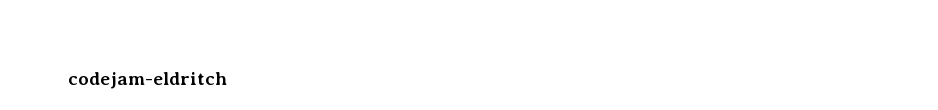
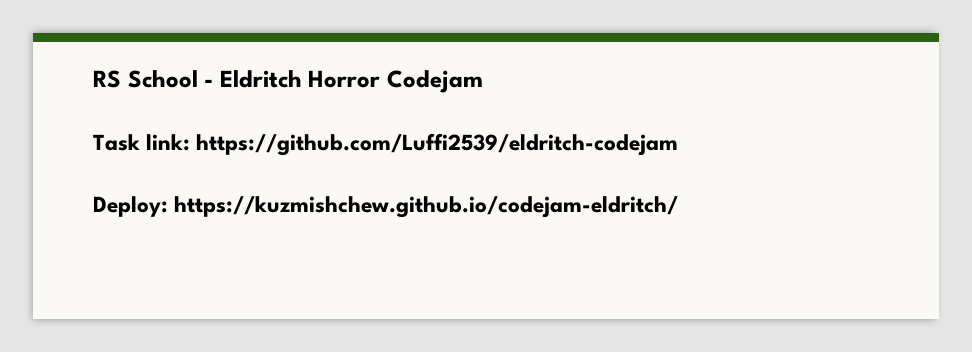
- codejam-eldritch
+ RS School - Eldritch Horror Codejam
+ Task link: https://github.com/Luffi2539/eldritch-codejam
+ Deploy: https://kuzmishchew.github.io/codejam-eldritch/

